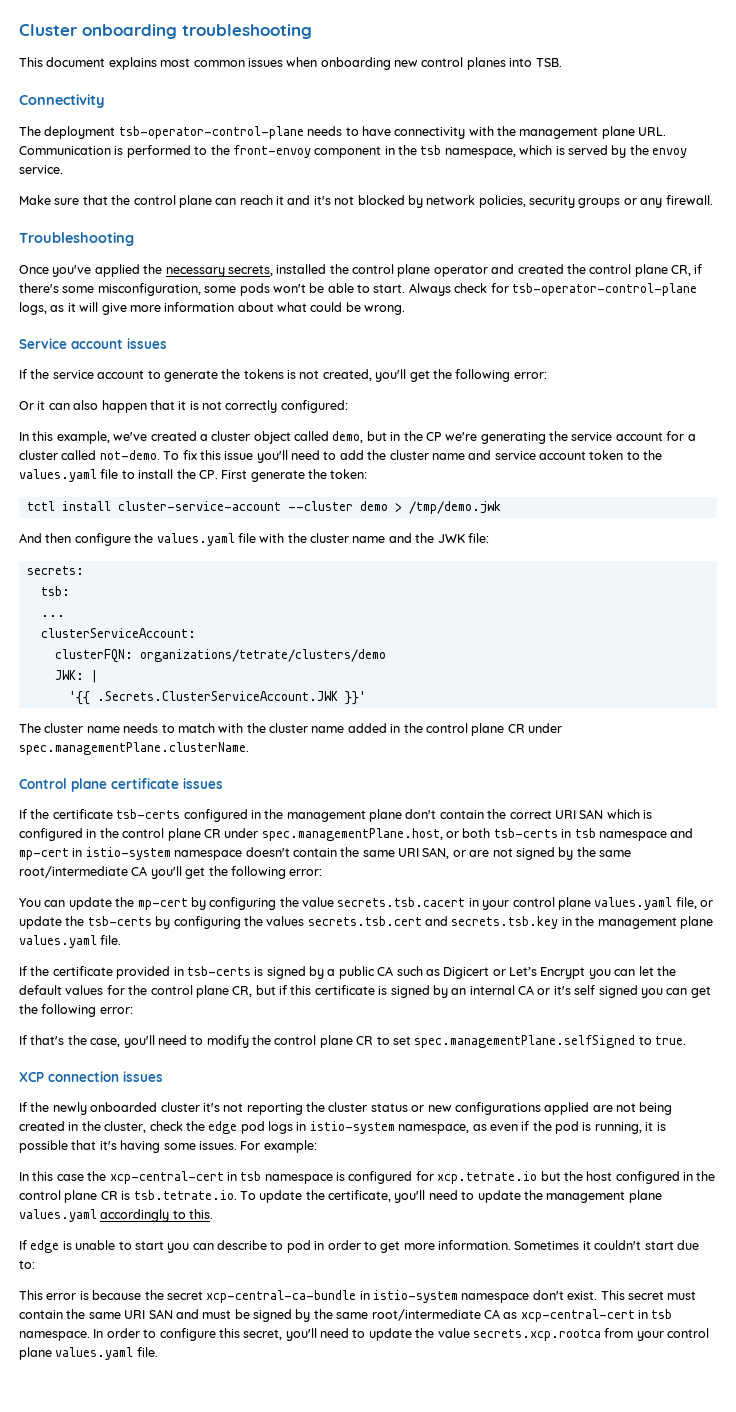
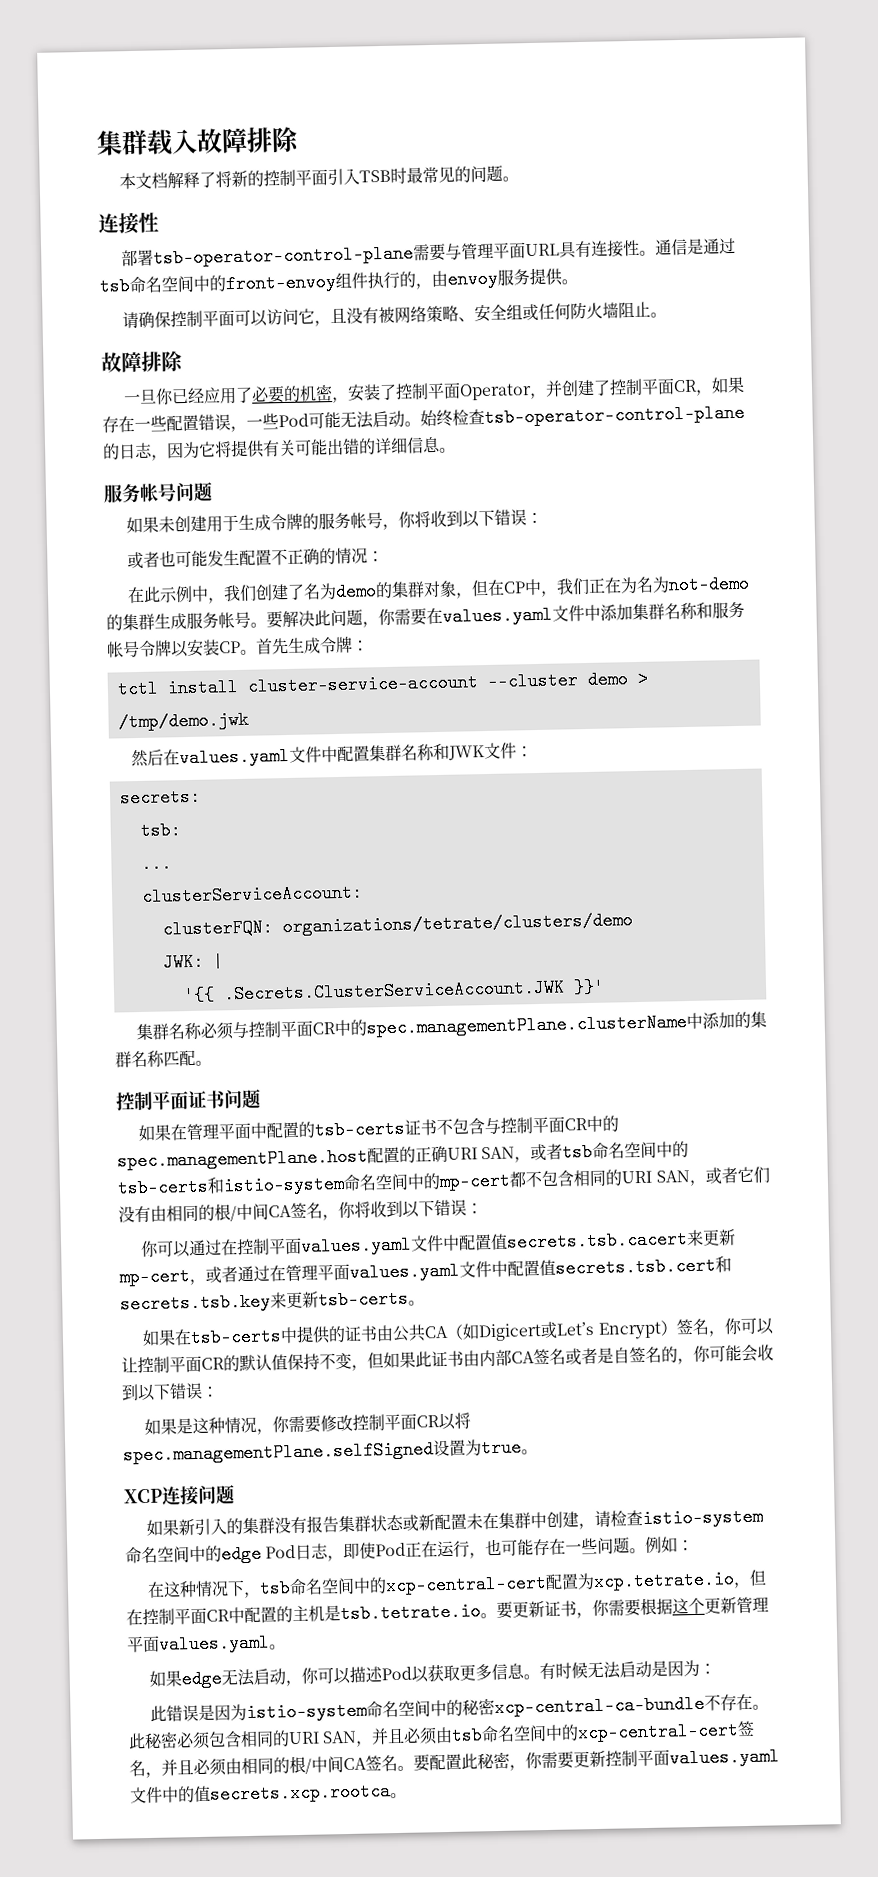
- Cluster onboarding troubleshooting
- This document explains most common issues when onboarding new control planes into TSB.
- Connectivity
- The deployment tsb-operator-control-plane needs to have connectivity with the management plane URL. Communication is performed to the front-envoy component in the tsb namespace, which is served by the envoy service.
- Make sure that the control plane can reach it and it's not blocked by network policies, security groups or any firewall.
- Troubleshooting
- Once you've applied the necessary secrets, installed the control plane operator and created the control plane CR, if there's some misconfiguration, some pods won't be able to start. Always check for tsb-operator-control-plane logs, as it will give more information about what could be wrong.
- Service account issues
- If the service account to generate the tokens is not created, you'll get the following error:
- Or it can also happen that it is not correctly configured:
- In this example, we've created a cluster object called demo, but in the CP we're generating the service account for a cluster called not-demo. To fix this issue you'll need to add the cluster name and service account token to the values.yaml file to install the CP. First generate the token:
+ 集群载入故障排除
+ 本文档解释了将新的控制平面引入TSB时最常见的问题。
+ 连接性
+ 部署tsb-operator-control-plane需要与管理平面URL具有连接性。通信是通过tsb命名空间中的front-envoy组件执行的，由envoy服务提供。
+ 请确保控制平面可以访问它，且没有被网络策略、安全组或任何防火墙阻止。
+ 故障排除
+ 一旦你已经应用了必要的机密，安装了控制平面Operator，并创建了控制平面CR，如果存在一些配置错误，一些Pod可能无法启动。始终检查tsb-operator-control-plane的日志，因为它将提供有关可能出错的详细信息。
+ 服务帐号问题
+ 如果未创建用于生成令牌的服务帐号，你将收到以下错误：
+ 或者也可能发生配置不正确的情况：
+ 在此示例中，我们创建了名为demo的集群对象，但在CP中，我们正在为名为not-demo的集群生成服务帐号。要解决此问题，你需要在values.yaml文件中添加集群名称和服务帐号令牌以安装CP。首先生成令牌：
- And then configure the values.yaml file with the cluster name and the JWK file:
+ 然后在values.yaml文件中配置集群名称和JWK文件：
- The cluster name needs to match with the cluster name added in the control plane CR under spec.managementPlane.clusterName.
- Control plane certificate issues
- If the certificate tsb-certs configured in the management plane don't contain the correct URI SAN which is configured in the control plane CR under spec.managementPlane.host, or both tsb-certs in tsb namespace and mp-cert in istio-system namespace doesn't contain the same URI SAN, or are not signed by the same root/intermediate CA you'll get the following error:
- You can update the mp-cert by configuring the value secrets.tsb.cacert in your control plane values.yaml file, or update the tsb-certs by configuring the values secrets.tsb.cert and secrets.tsb.key in the management plane values.yaml file.
- If the certificate provided in tsb-certs is signed by a public CA such as Digicert or Let’s Encrypt you can let the default values for the control plane CR, but if this certificate is signed by an internal CA or it's self signed you can get the following error:
- If that's the case, you'll need to modify the control plane CR to set spec.managementPlane.selfSigned to true.
- XCP connection issues
- If the newly onboarded cluster it's not reporting the cluster status or new configurations applied are not being created in the cluster, check the edge pod logs in istio-system namespace, as even if the pod is running, it is possible that it's having some issues. For example:
- In this case the xcp-central-cert in tsb namespace is configured for xcp.tetrate.io but the host configured in the control plane CR is tsb.tetrate.io. To update the certificate, you'll need to update the management plane values.yaml accordingly to this.
- If edge is unable to start you can describe to pod in order to get more information. Sometimes it couldn't start due to:
- This error is because the secret xcp-central-ca-bundle in istio-system namespace don't exist. This secret must contain the same URI SAN and must be signed by the same root/intermediate CA as xcp-central-cert in tsb namespace. In order to configure this secret, you'll need to update the value secrets.xcp.rootca from your control plane values.yaml file.
+ 集群名称必须与控制平面CR中的spec.managementPlane.clusterName中添加的集群名称匹配。
+ 控制平面证书问题
+ 如果在管理平面中配置的tsb-certs证书不包含与控制平面CR中的spec.managementPlane.host配置的正确URI SAN，或者tsb命名空间中的tsb-certs和istio-system命名空间中的mp-cert都不包含相同的URI SAN，或者它们没有由相同的根/中间CA签名，你将收到以下错误：
+ 你可以通过在控制平面values.yaml文件中配置值secrets.tsb.cacert来更新mp-cert，或者通过在管理平面values.yaml文件中配置值secrets.tsb.cert和secrets.tsb.key来更新tsb-certs。
+ 如果在tsb-certs中提供的证书由公共CA（如Digicert或Let’s Encrypt）签名，你可以让控制平面CR的默认值保持不变，但如果此证书由内部CA签名或者是自签名的，你可能会收到以下错误：
+ 如果是这种情况，你需要修改控制平面CR以将spec.managementPlane.selfSigned设置为true。
+ XCP连接问题
+ 如果新引入的集群没有报告集群状态或新配置未在集群中创建，请检查istio-system命名空间中的edge Pod日志，即使Pod正在运行，也可能存在一些问题。例如：
+ 在这种情况下，tsb命名空间中的xcp-central-cert配置为xcp.tetrate.io，但在控制平面CR中配置的主机是tsb.tetrate.io。要更新证书，你需要根据这个更新管理平面values.yaml。
+ 如果edge无法启动，你可以描述Pod以获取更多信息。有时候无法启动是因为：
+ 此错误是因为istio-system命名空间中的秘密xcp-central-ca-bundle不存在。此秘密必须包含相同的URI SAN，并且必须由tsb命名空间中的xcp-central-cert签名，并且必须由相同的根/中间CA签名。要配置此秘密，你需要更新控制平面values.yaml文件中的值secrets.xcp.rootca。

